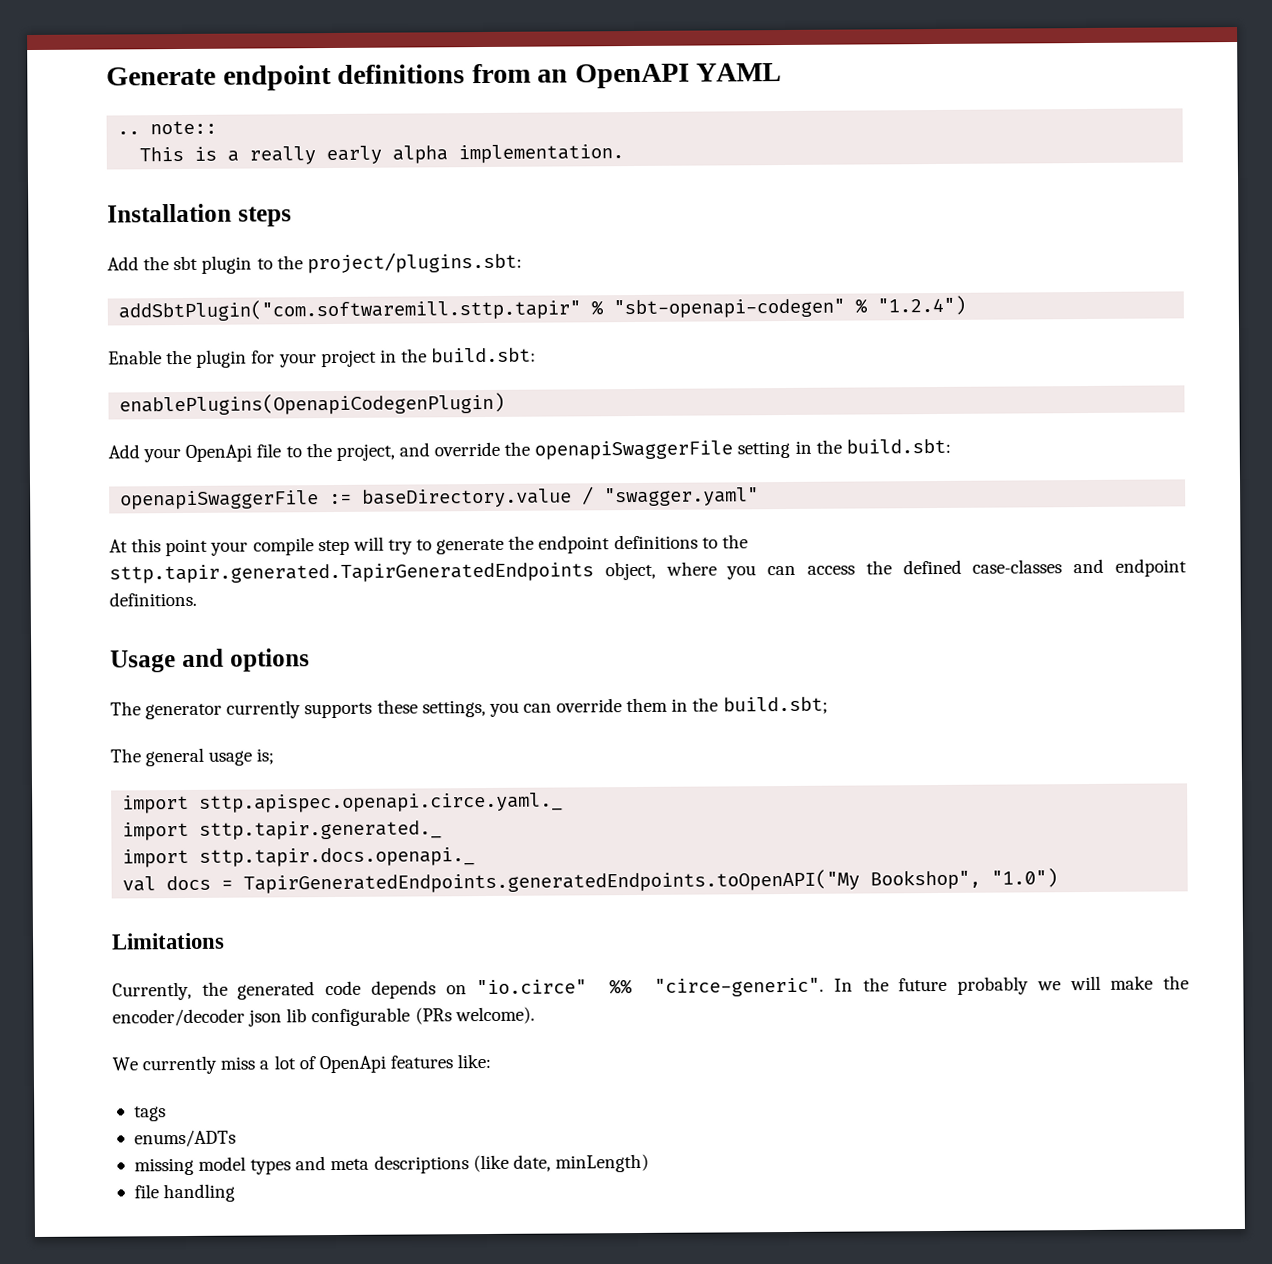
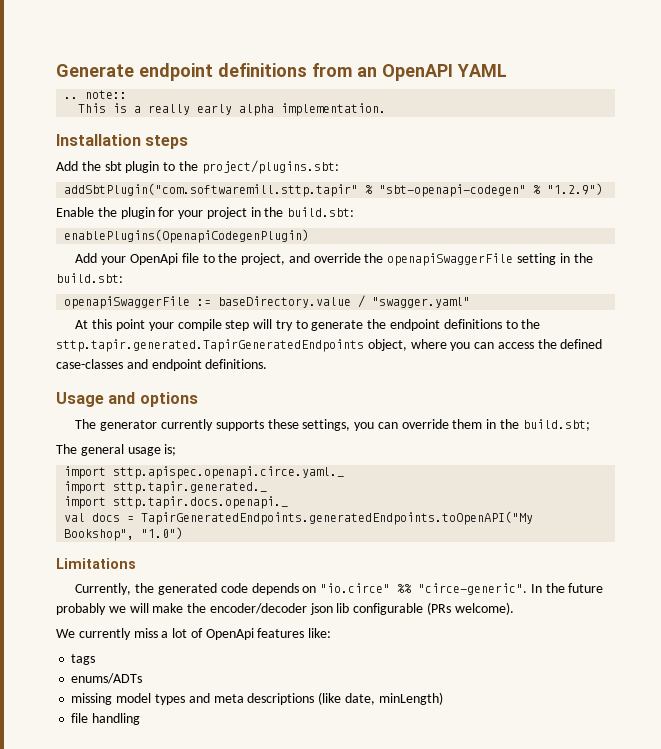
- addSbtPlugin("com.softwaremill.sttp.tapir" % "sbt-openapi-codegen" % "1.2.4")
+ addSbtPlugin("com.softwaremill.sttp.tapir" % "sbt-openapi-codegen" % "1.2.9")

